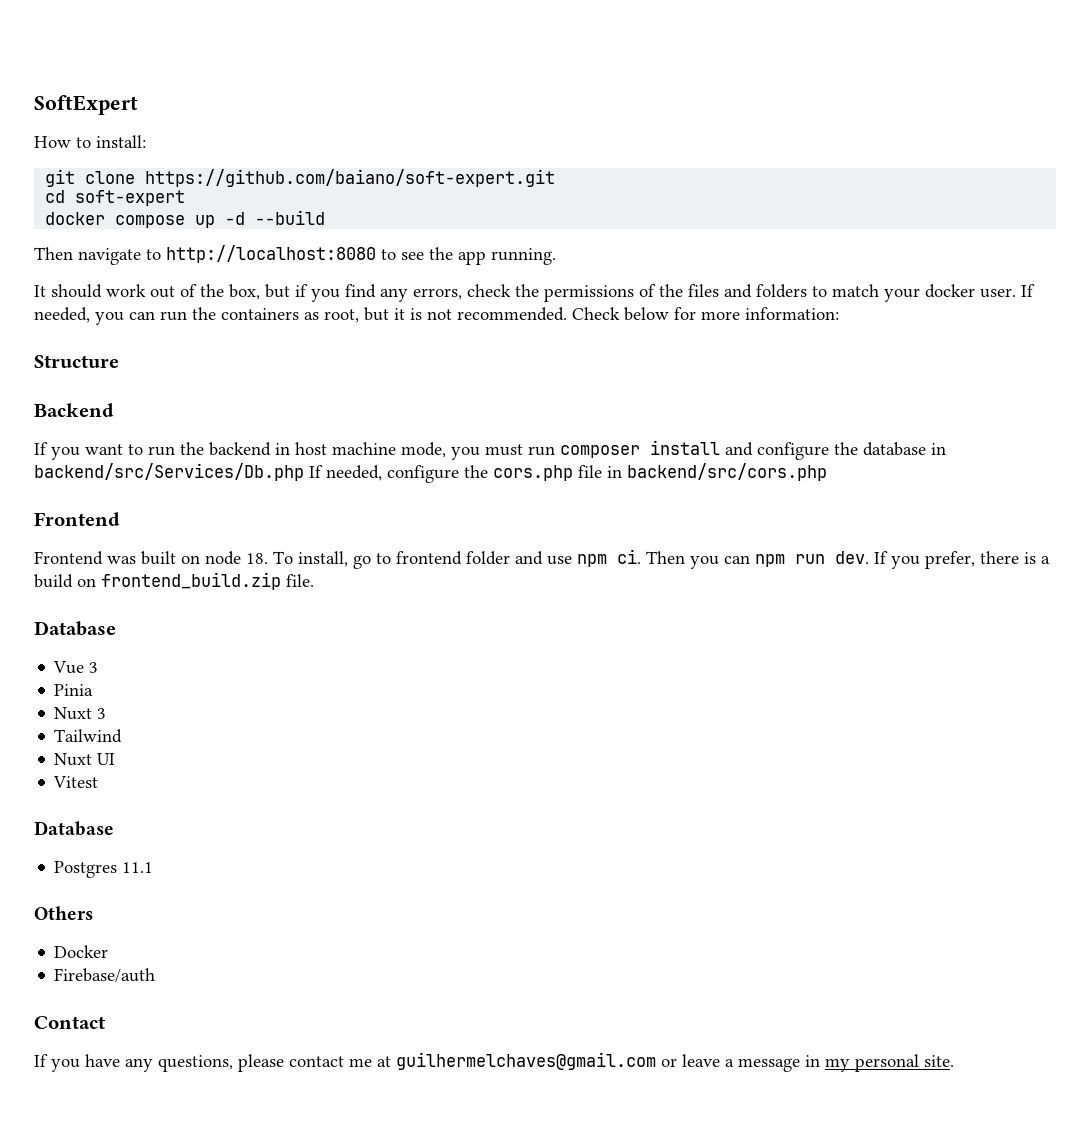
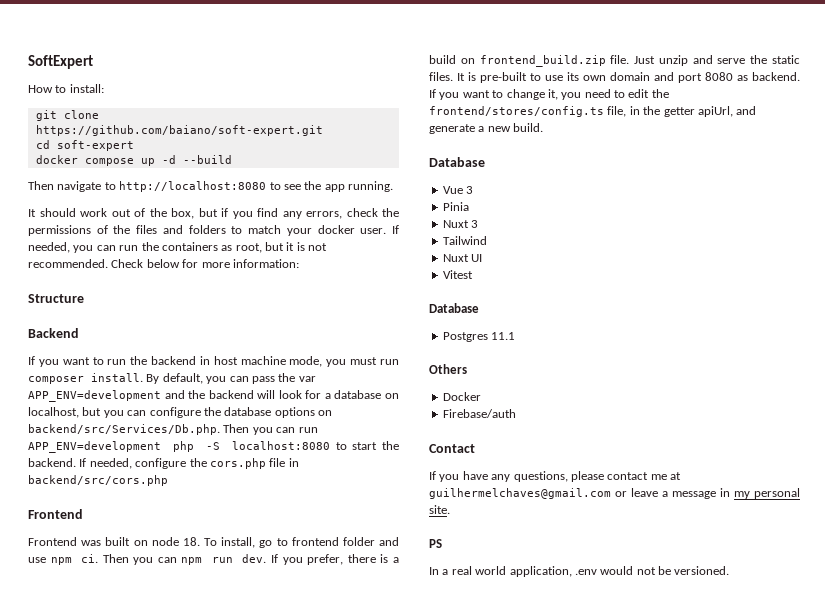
- If you want to run the backend in host machine mode, you must run composer install and configure the database in backend/src/Services/Db.php If needed, configure the cors.php file in backend/src/cors.php
+ If you want to run the backend in host machine mode, you must run composer install. By default, you can pass the var APP_ENV=development and the backend will look for a database on localhost, but you can configure the database options on backend/src/Services/Db.php. Then you can run APP_ENV=development php -S localhost:8080 to start the backend. If needed, configure the cors.php file in backend/src/cors.php
+ Just unzip and serve the static files. It is pre-built to use its own domain and port 8080 as backend. If you want to change it, you need to edit the frontend/stores/config.ts file, in the getter apiUrl, and generate a new build.
+ PS
+ In a real world application, .env would not be versioned.

